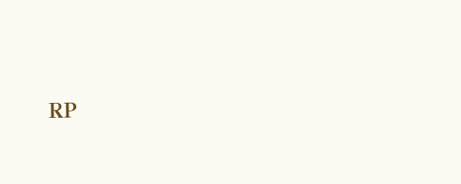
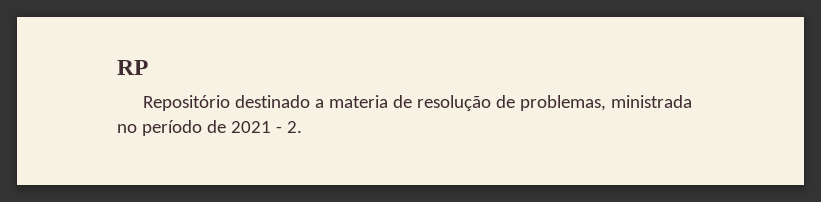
+ Repositório destinado a materia de resolução de problemas, ministrada no período de 2021 - 2.

